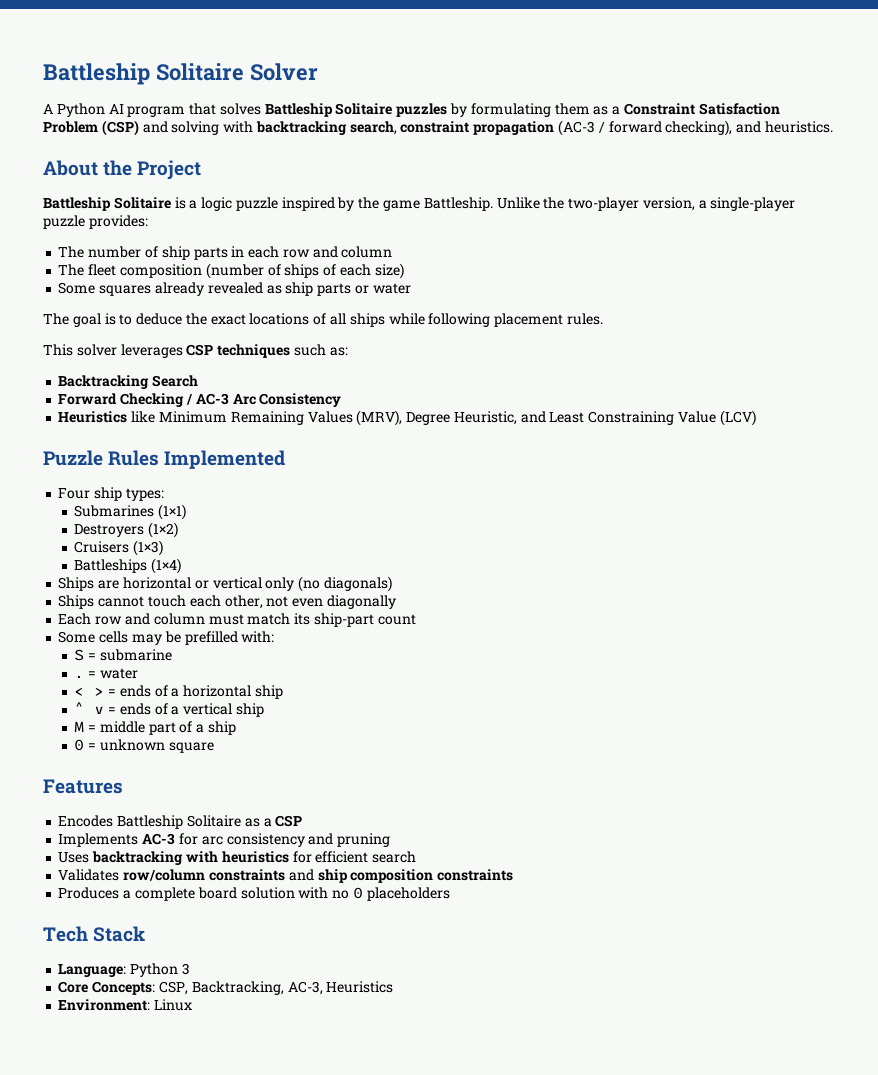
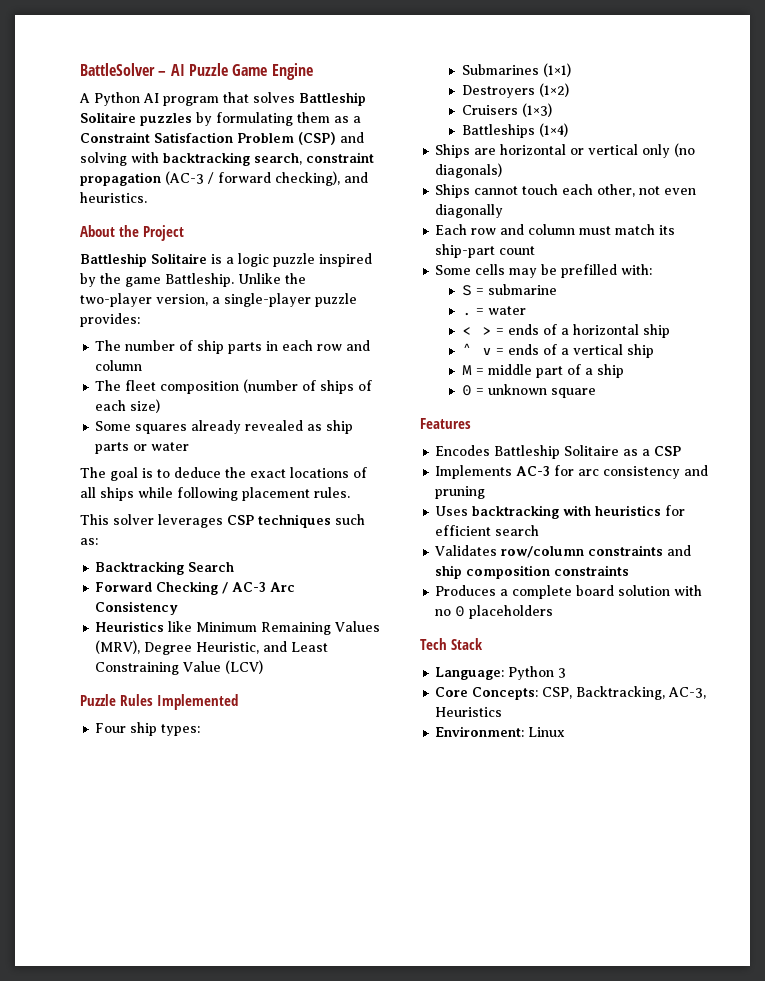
- Battleship Solitaire Solver
+ BattleSolver – AI Puzzle Game Engine

